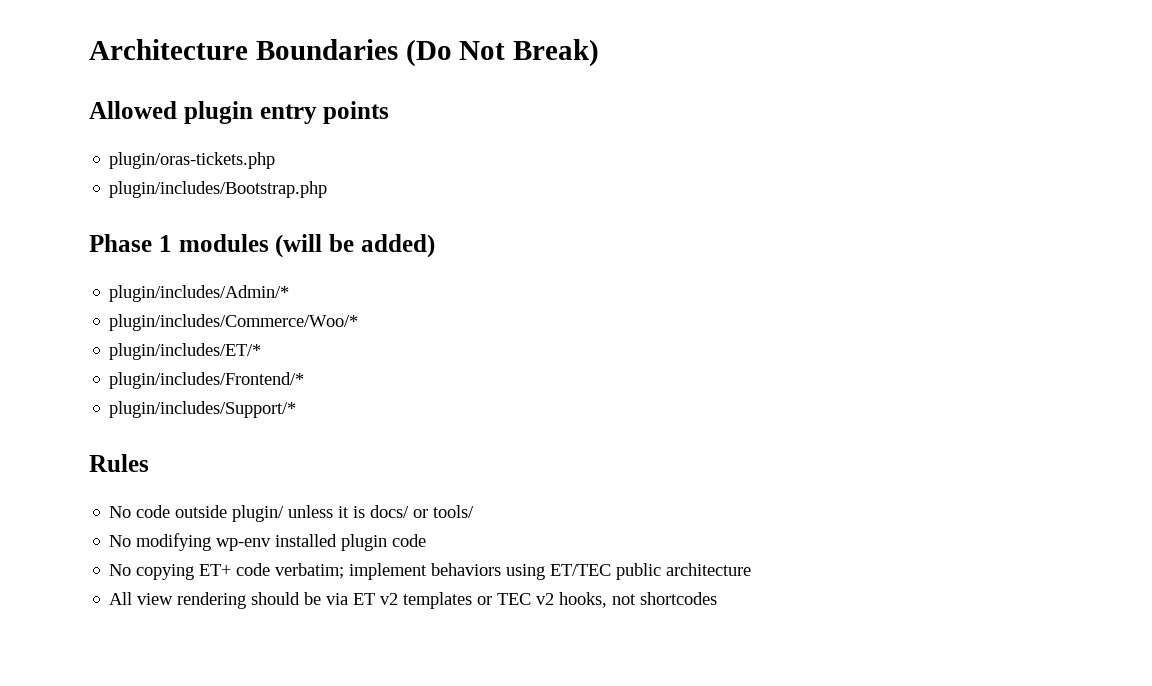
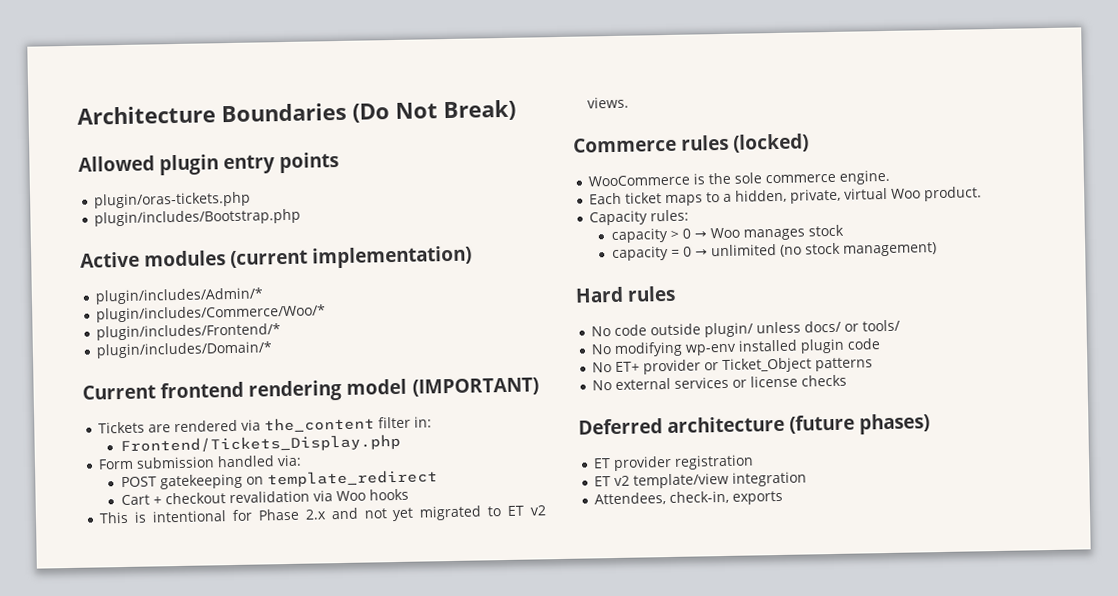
- Phase 1 modules (will be added)
+ Active modules (current implementation)
- plugin/includes/ET/*
- plugin/includes/Support/*
- Rules
+ plugin/includes/Domain/*
+ Current frontend rendering model (IMPORTANT)
+ Tickets are rendered via the_content filter in:
+ Frontend/Tickets_Display.php
+ Form submission handled via:
+ POST gatekeeping on template_redirect
+ Cart + checkout revalidation via Woo hooks
+ This is intentional for Phase 2.x and not yet migrated to ET v2 views.
+ Commerce rules (locked)
+ WooCommerce is the sole commerce engine.
+ Each ticket maps to a hidden, private, virtual Woo product.
+ Capacity rules:
+ capacity > 0 → Woo manages stock
+ capacity = 0 → unlimited (no stock management)
+ Hard rules
- No code outside plugin/ unless it is docs/ or tools/
+ No code outside plugin/ unless docs/ or tools/
- No copying ET+ code verbatim; implement behaviors using ET/TEC public architecture
- All view rendering should be via ET v2 templates or TEC v2 hooks, not shortcodes
+ No ET+ provider or Ticket_Object patterns
+ No external services or license checks
+ Deferred architecture (future phases)
+ ET provider registration
+ ET v2 template/view integration
+ Attendees, check-in, exports

